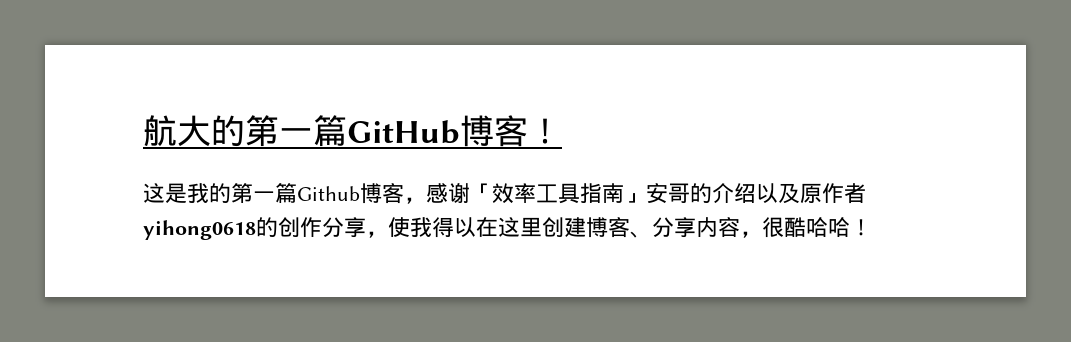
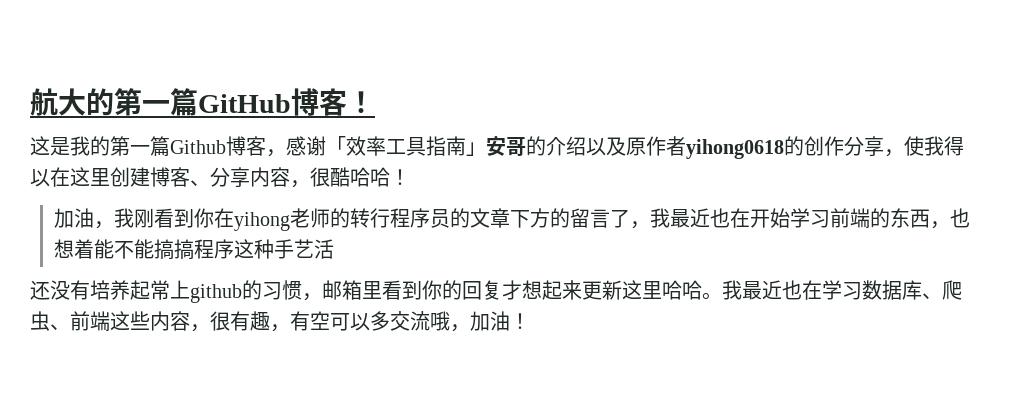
+ 加油，我刚看到你在yihong老师的转行程序员的文章下方的留言了，我最近也在开始学习前端的东西，也想着能不能搞搞程序这种手艺活
+ 还没有培养起常上github的习惯，邮箱里看到你的回复才想起来更新这里哈哈。我最近也在学习数据库、爬虫、前端这些内容，很有趣，有空可以多交流哦，加油！

